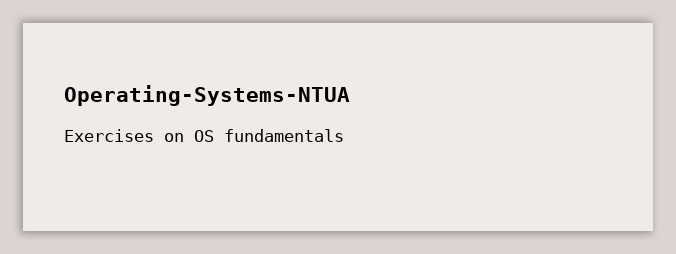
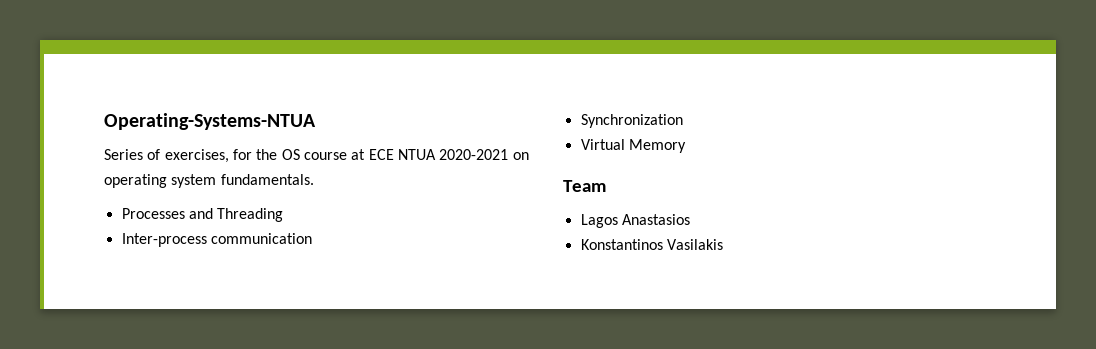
- Exercises on OS fundamentals
+ Series of exercises, for the OS course at ECE NTUA 2020-2021 on operating system fundamentals.
+ Processes and Threading
+ Inter-process communication
+ Synchronization
+ Virtual Memory
+ Team
+ Lagos Anastasios
+ Konstantinos Vasilakis

